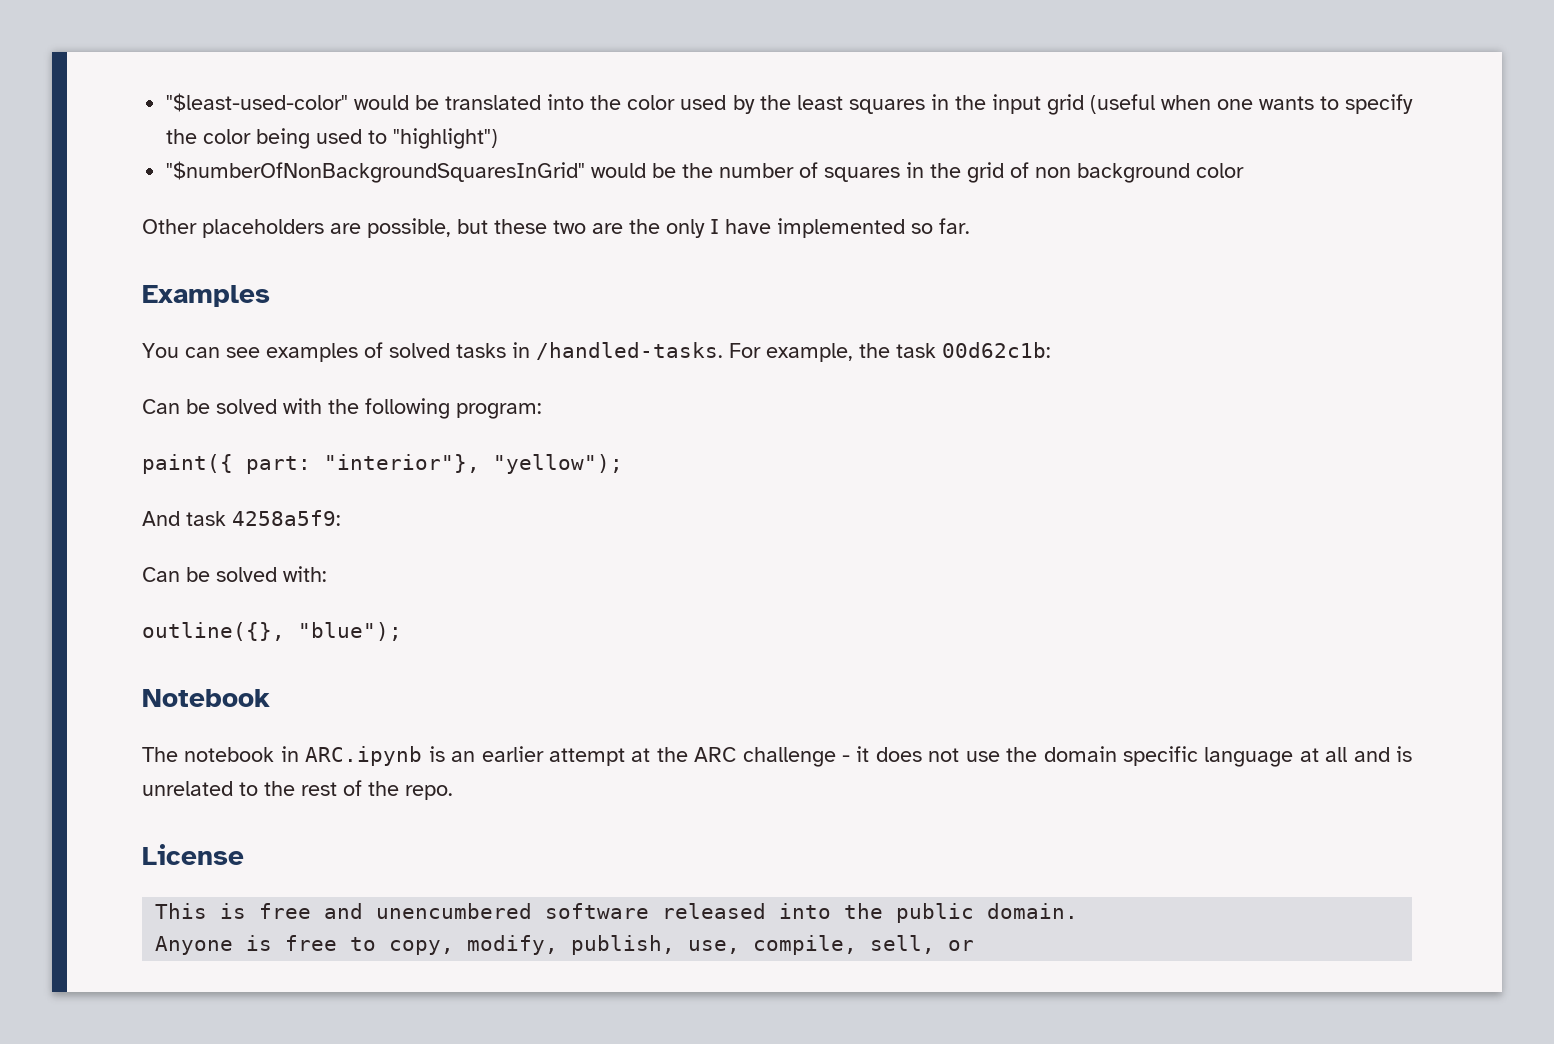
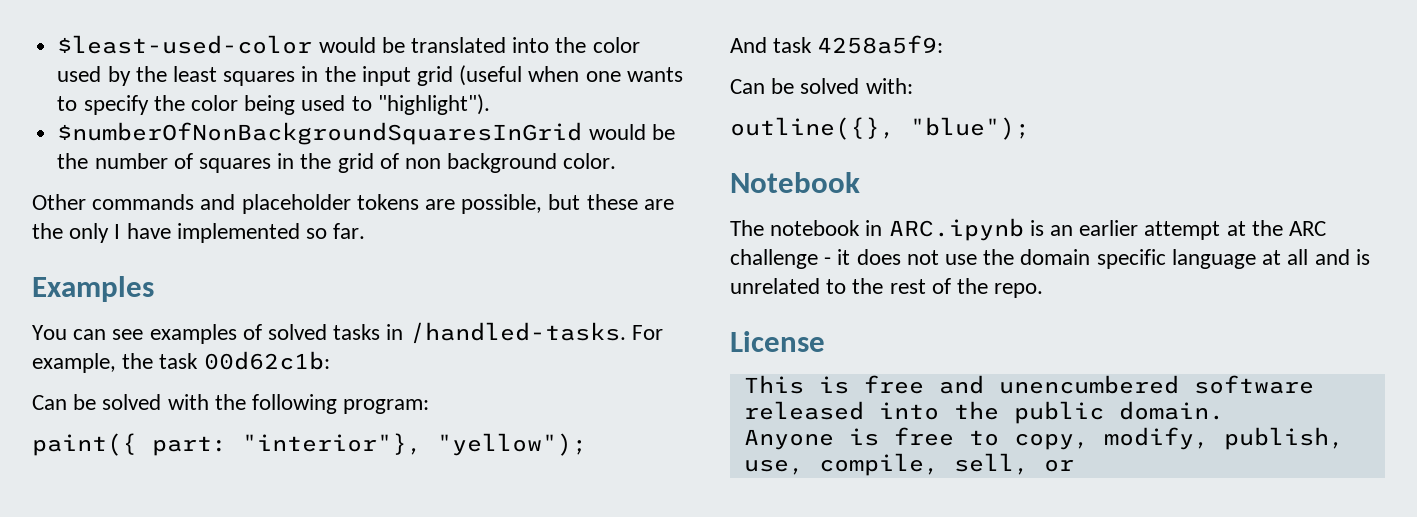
- "$least-used-color" would be translated into the color used by the least squares in the input grid (useful when one wants to specify the color being used to "highlight")
- "$numberOfNonBackgroundSquaresInGrid" would be the number of squares in the grid of non background color
+ $least-used-color would be translated into the color used by the least squares in the input grid (useful when one wants to specify the color being used to "highlight").
+ $numberOfNonBackgroundSquaresInGrid would be the number of squares in the grid of non background color.
- Other placeholders are possible, but these two are the only I have implemented so far.
+ Other commands and placeholder tokens are possible, but these are the only I have implemented so far.

